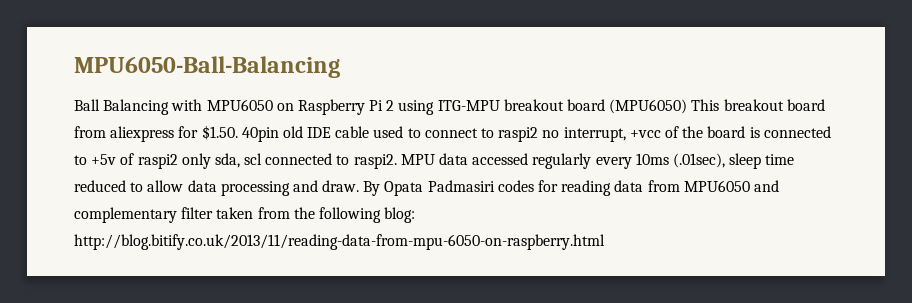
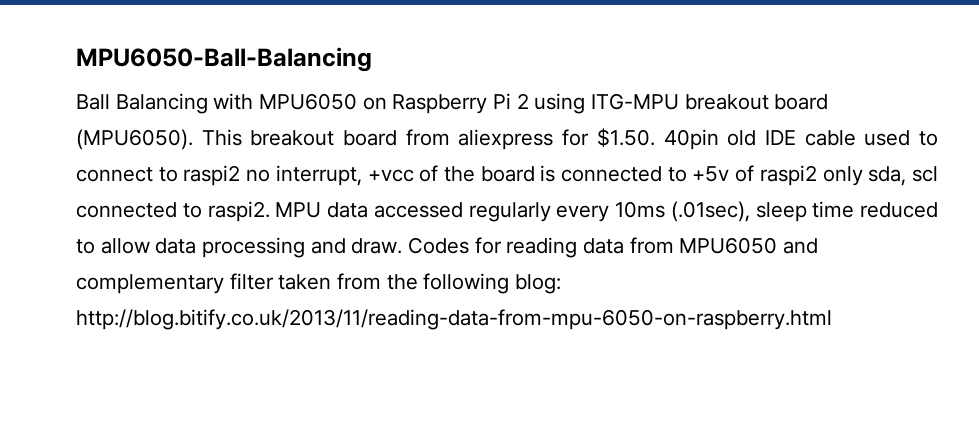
- Ball Balancing with MPU6050 on Raspberry Pi 2 using ITG-MPU breakout board (MPU6050) This breakout board from aliexpress for $1.50. 40pin old IDE cable used to connect to raspi2 no interrupt, +vcc of the board is connected to +5v of raspi2 only sda, scl connected to raspi2.
+ Ball Balancing with MPU6050 on Raspberry Pi 2 using ITG-MPU breakout board (MPU6050). This breakout board from aliexpress for $1.50. 40pin old IDE cable used to connect to raspi2 no interrupt, +vcc of the board is connected to +5v of raspi2 only sda, scl connected to raspi2.
- By Opata Padmasiri codes for reading data from MPU6050 and complementary filter taken from the following blog: http://blog.bitify.co.uk/2013/11/reading-data-from-mpu-6050-on-raspberry.html
+ Codes for reading data from MPU6050 and complementary filter taken from the following blog: http://blog.bitify.co.uk/2013/11/reading-data-from-mpu-6050-on-raspberry.html

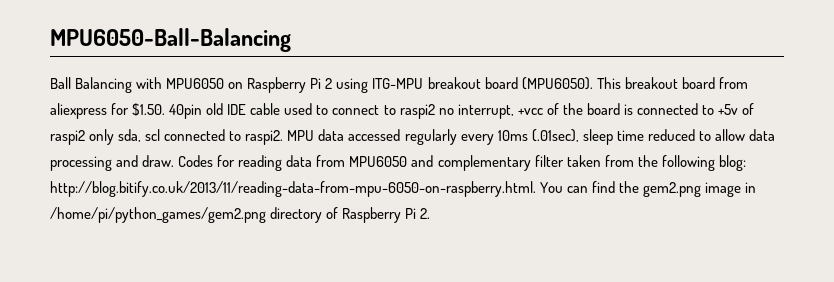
- Codes for reading data from MPU6050 and complementary filter taken from the following blog: http://blog.bitify.co.uk/2013/11/reading-data-from-mpu-6050-on-raspberry.html
+ Codes for reading data from MPU6050 and complementary filter taken from the following blog: http://blog.bitify.co.uk/2013/11/reading-data-from-mpu-6050-on-raspberry.html. You can find the gem2.png image in /home/pi/python_games/gem2.png directory of Raspberry Pi 2.

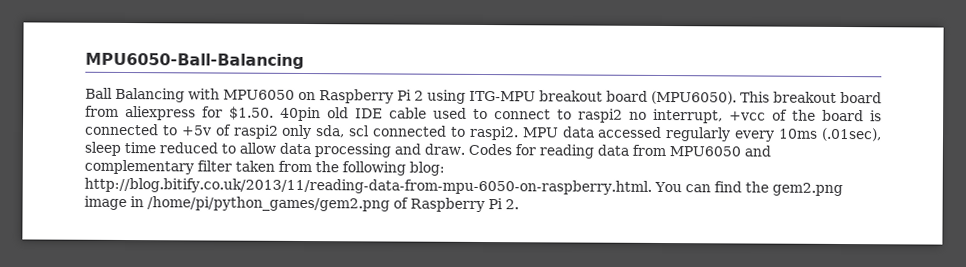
- Codes for reading data from MPU6050 and complementary filter taken from the following blog: http://blog.bitify.co.uk/2013/11/reading-data-from-mpu-6050-on-raspberry.html. You can find the gem2.png image in /home/pi/python_games/gem2.png directory of Raspberry Pi 2.
+ Codes for reading data from MPU6050 and complementary filter taken from the following blog: http://blog.bitify.co.uk/2013/11/reading-data-from-mpu-6050-on-raspberry.html. You can find the gem2.png image in /home/pi/python_games/gem2.png of Raspberry Pi 2.

